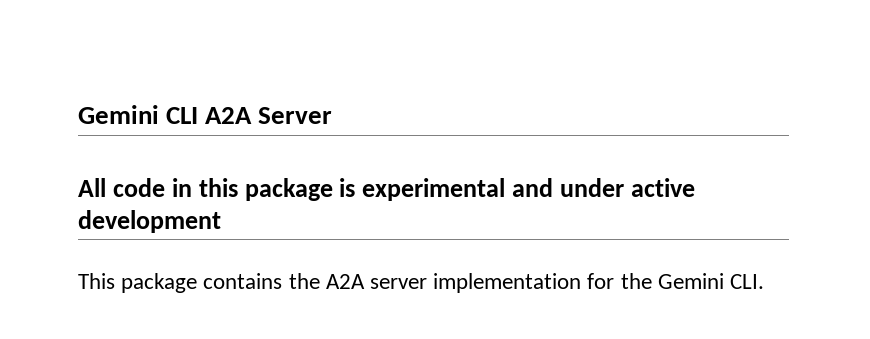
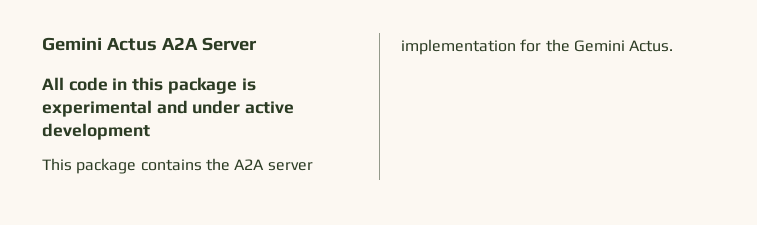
- Gemini CLI A2A Server
+ Gemini Actus A2A Server
- This package contains the A2A server implementation for the Gemini CLI.
+ This package contains the A2A server implementation for the Gemini Actus.

